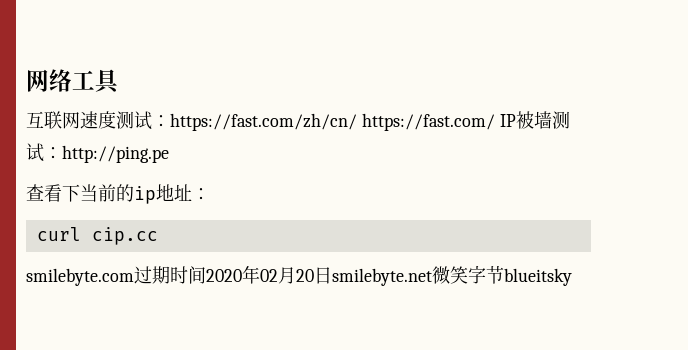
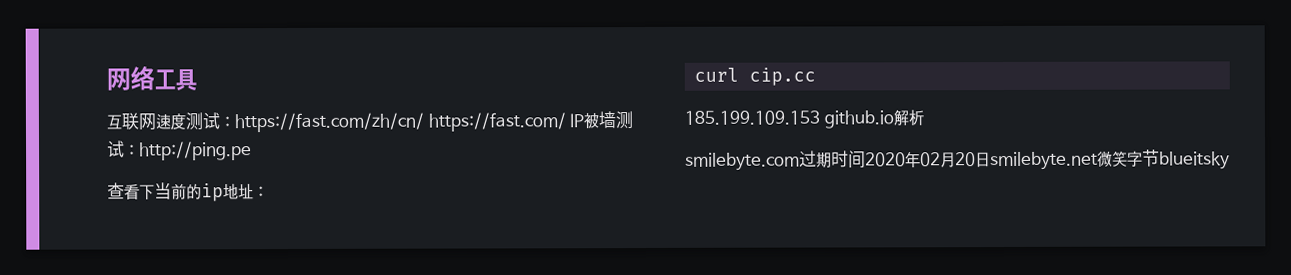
+ 185.199.109.153 github.io解析

